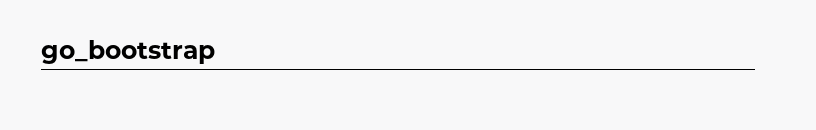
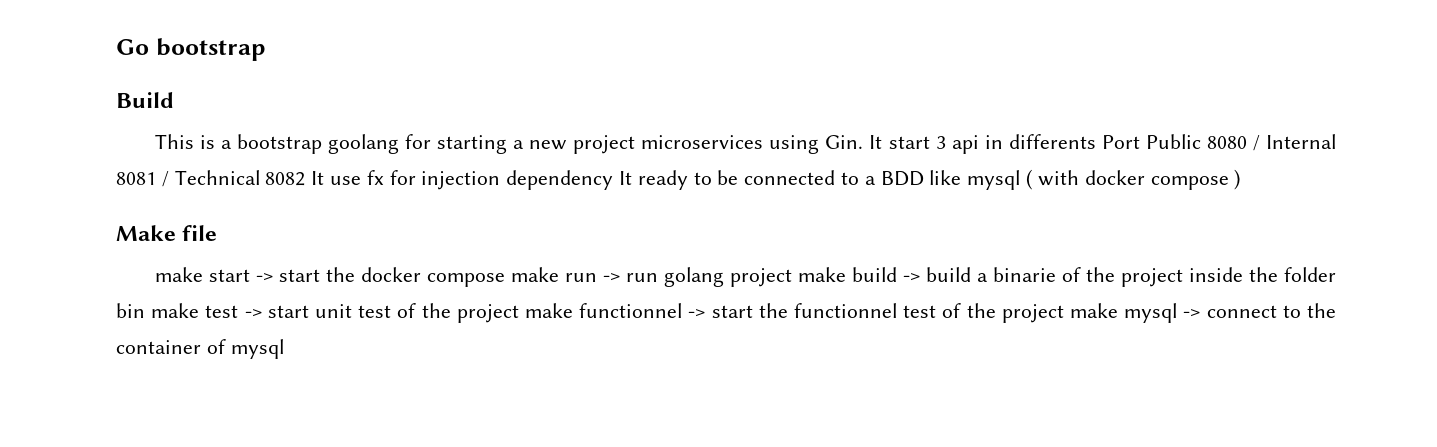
- go_bootstrap
+ Go bootstrap
+ Build
+ This is a bootstrap goolang for starting a new project microservices using Gin. It start 3 api in differents Port Public 8080 / Internal 8081 / Technical 8082 It use fx for injection dependency It ready to be connected to a BDD like mysql ( with docker compose )
+ Make file
+ make start -> start the docker compose make run -> run golang project make build -> build a binarie of the project inside the folder bin make test -> start unit test of the project make functionnel -> start the functionnel test of the project make mysql -> connect to the container of mysql

